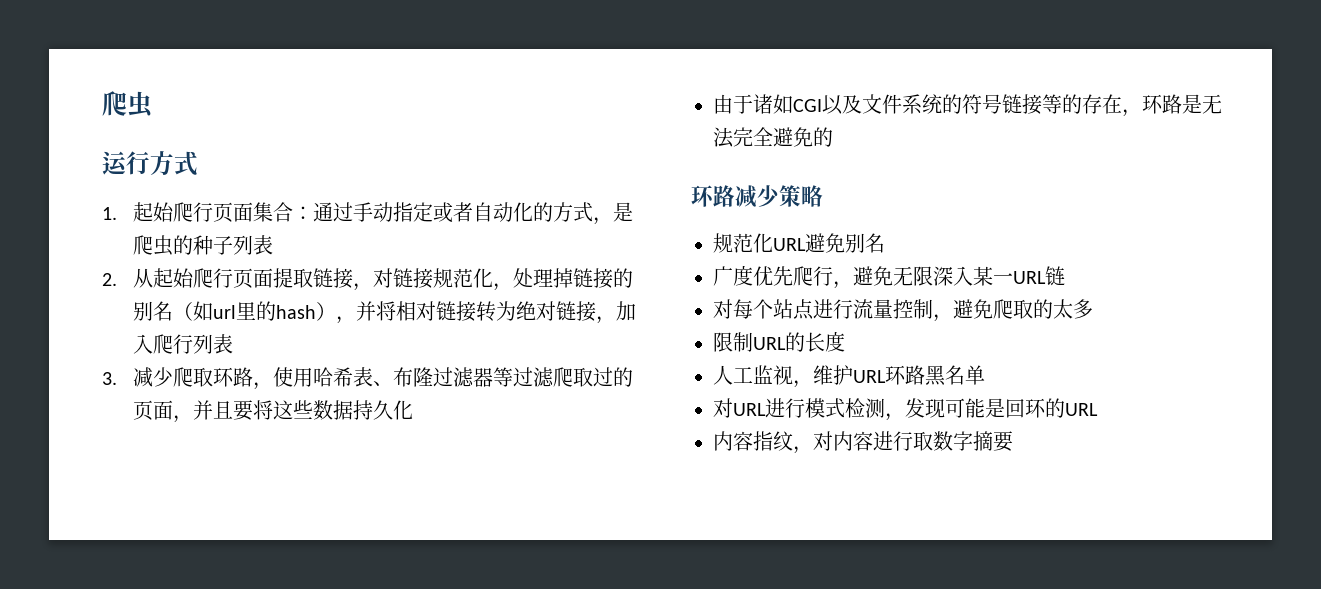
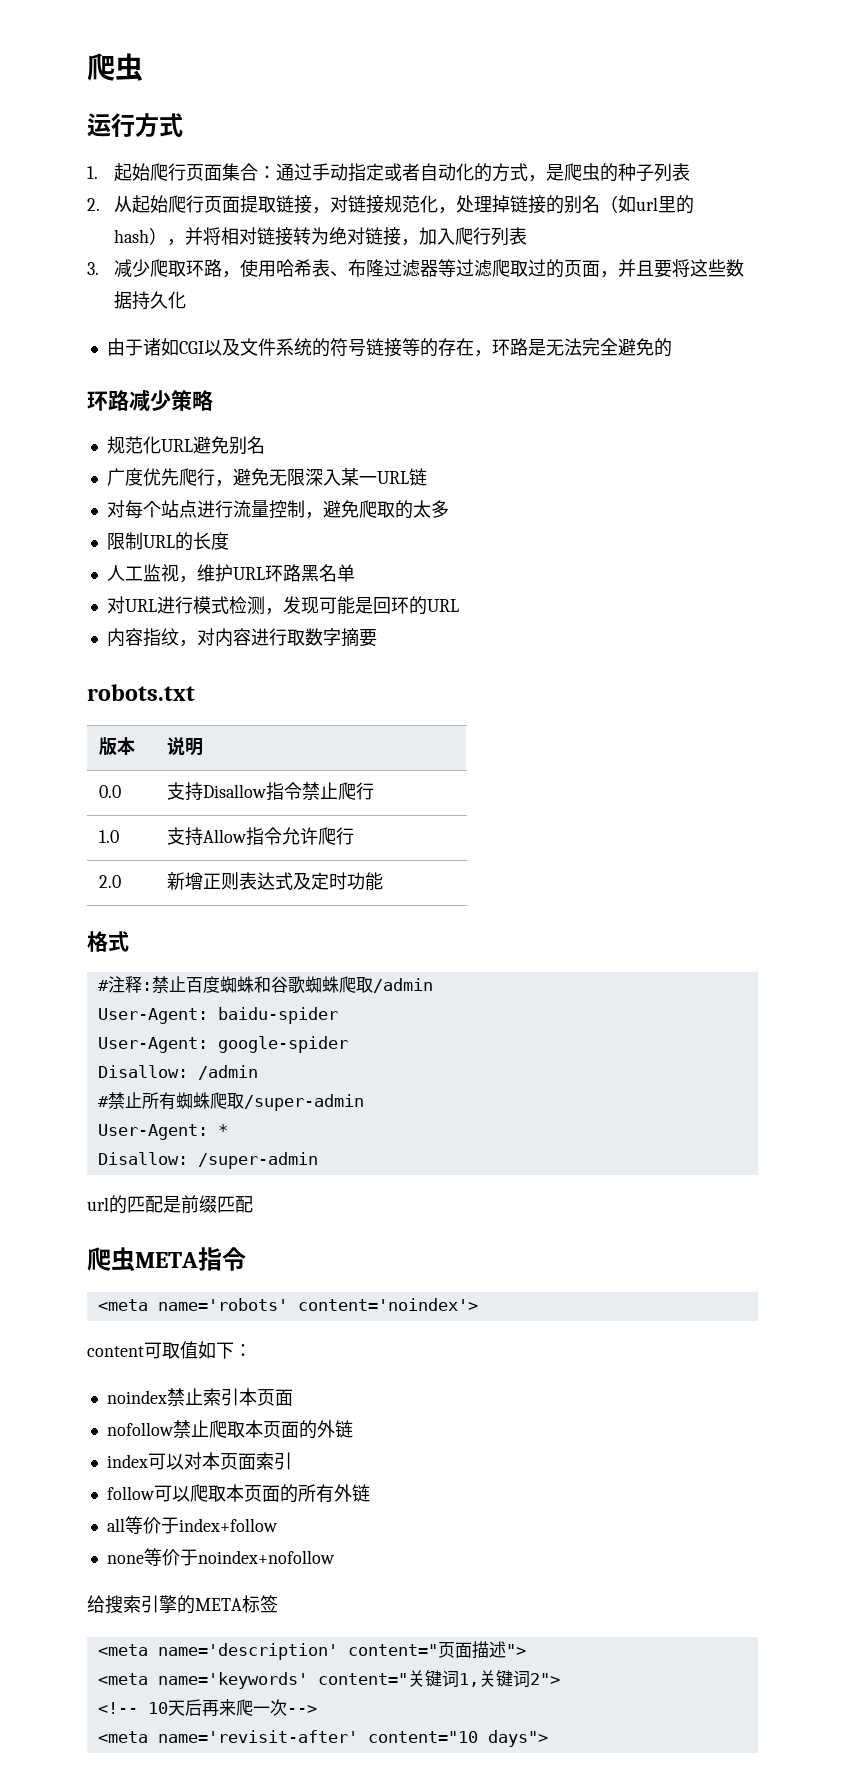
+ robots.txt
+ 版本 | 说明
+ 0.0 | 支持Disallow指令禁止爬行
+ 1.0 | 支持Allow指令允许爬行
+ 2.0 | 新增正则表达式及定时功能
+ 格式
+ #注释:禁止百度蜘蛛和谷歌蜘蛛爬取/admin
+ User-Agent: baidu-spider
+ User-Agent: google-spider
+ Disallow: /admin
+ #禁止所有蜘蛛爬取/super-admin
+ User-Agent: *
+ Disallow: /super-admin
+ url的匹配是前缀匹配
+ 爬虫META指令
+ <meta name='robots' content='noindex'>
+ content可取值如下：
+ noindex禁止索引本页面
+ nofollow禁止爬取本页面的外链
+ index可以对本页面索引
+ follow可以爬取本页面的所有外链
+ all等价于index+follow
+ none等价于noindex+nofollow
+ 给搜索引擎的META标签
+ <meta name='description' content="页面描述">
+ <meta name='keywords' content="关键词1,关键词2">
+ <!-- 10天后再来爬一次-->
+ <meta name='revisit-after' content="10 days">

